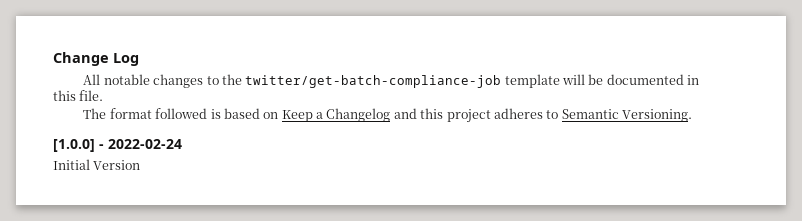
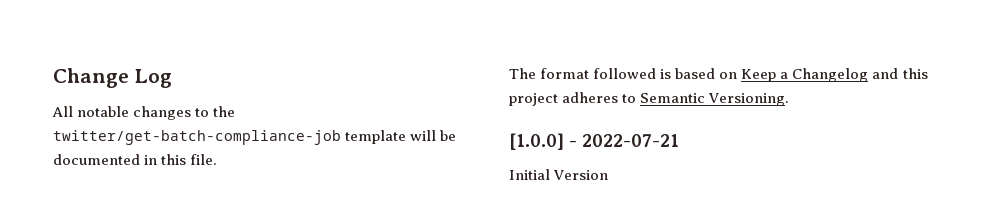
- [1.0.0] - 2022-02-24
+ [1.0.0] - 2022-07-21

